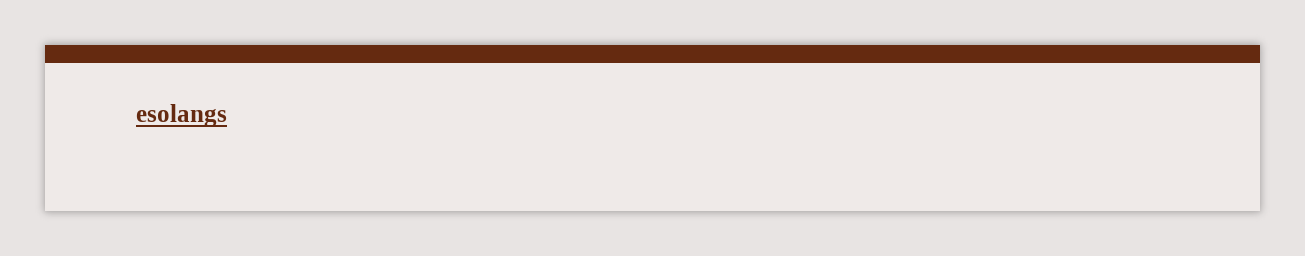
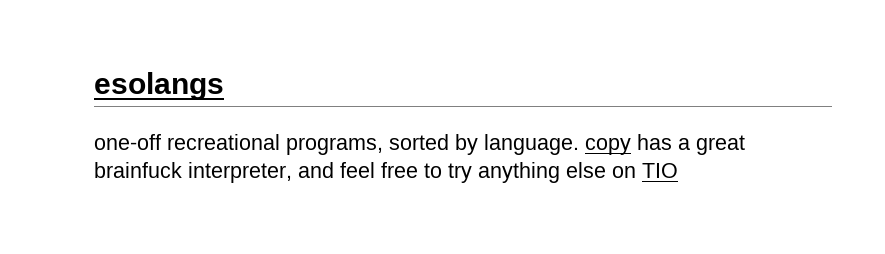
+ one-off recreational programs, sorted by language. copy has a great brainfuck interpreter, and feel free to try anything else on TIO

